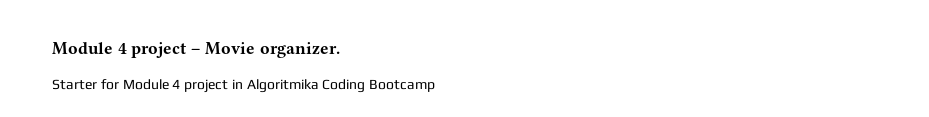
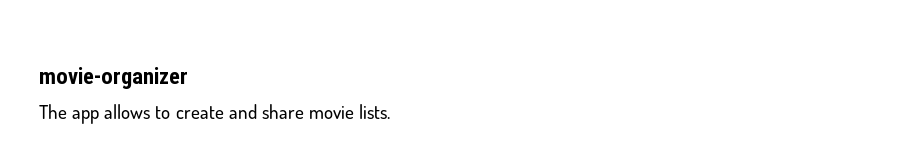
- Module 4 project – Movie organizer.
- Starter for Module 4 project in Algoritmika Coding Bootcamp
+ movie-organizer
+ The app allows to create and share movie lists.

